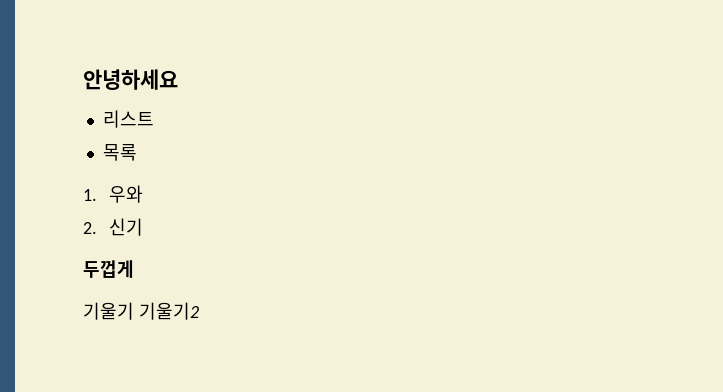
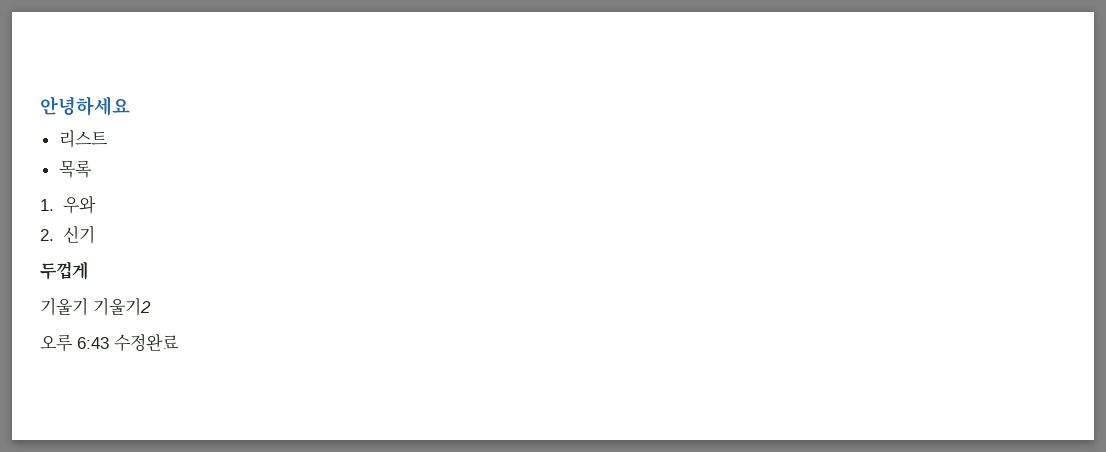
+ 오루 6:43 수정완료

